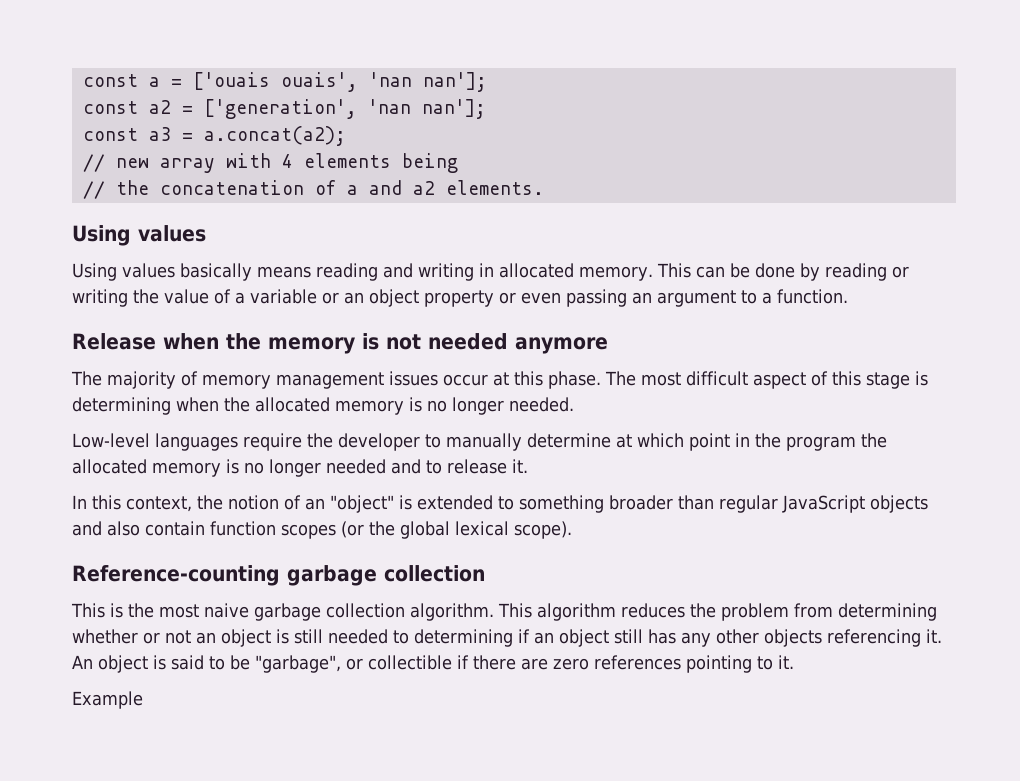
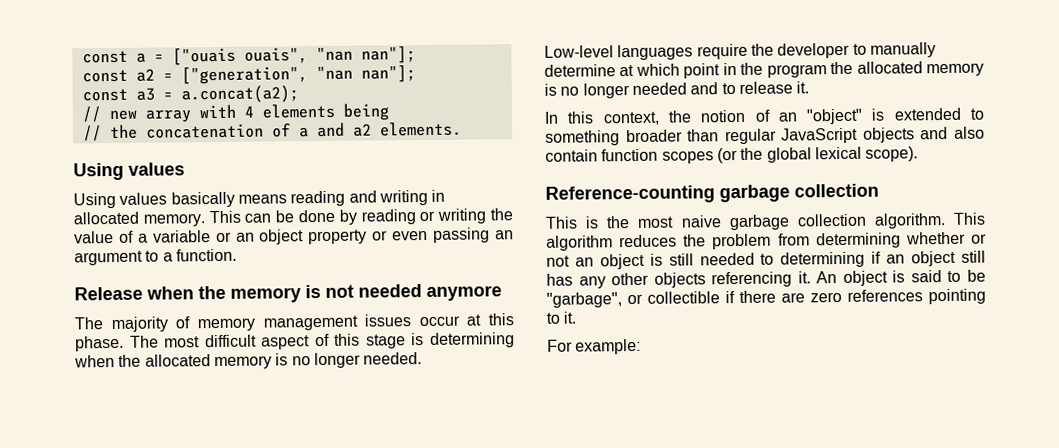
- const a = ['ouais ouais', 'nan nan'];
+ const a = ["ouais ouais", "nan nan"];
- const a2 = ['generation', 'nan nan'];
+ const a2 = ["generation", "nan nan"];
- Example
+ For example:

